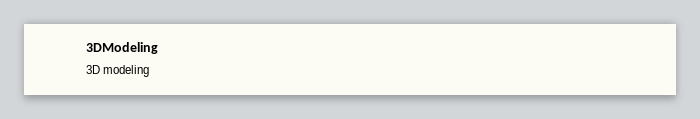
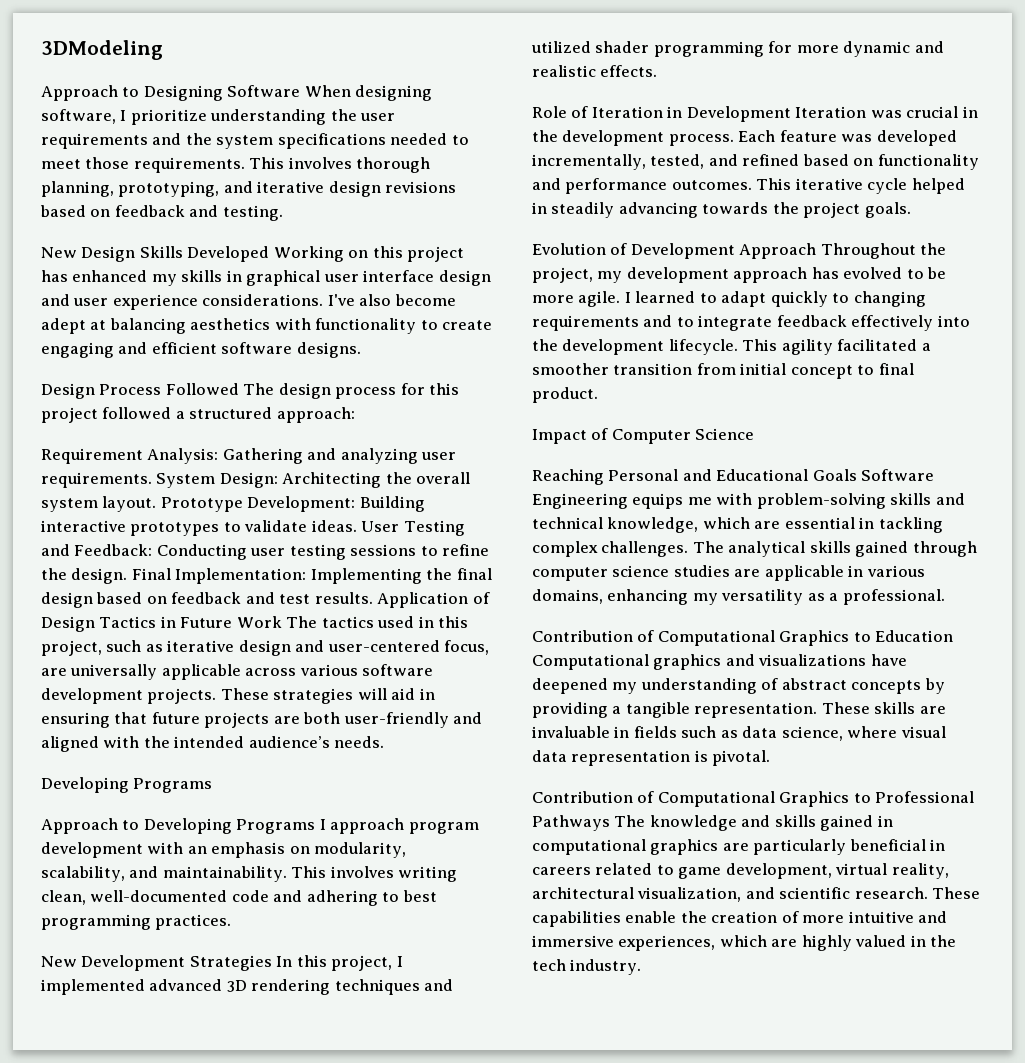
- 3D modeling
+ Approach to Designing Software When designing software, I prioritize understanding the user requirements and the system specifications needed to meet those requirements. This involves thorough planning, prototyping, and iterative design revisions based on feedback and testing.
+ New Design Skills Developed Working on this project has enhanced my skills in graphical user interface design and user experience considerations. I've also become adept at balancing aesthetics with functionality to create engaging and efficient software designs.
+ Design Process Followed The design process for this project followed a structured approach:
+ Requirement Analysis: Gathering and analyzing user requirements. System Design: Architecting the overall system layout. Prototype Development: Building interactive prototypes to validate ideas. User Testing and Feedback: Conducting user testing sessions to refine the design. Final Implementation: Implementing the final design based on feedback and test results. Application of Design Tactics in Future Work The tactics used in this project, such as iterative design and user-centered focus, are universally applicable across various software development projects. These strategies will aid in ensuring that future projects are both user-friendly and aligned with the intended audience’s needs.
+ Developing Programs
+ Approach to Developing Programs I approach program development with an emphasis on modularity, scalability, and maintainability. This involves writing clean, well-documented code and adhering to best programming practices.
+ New Development Strategies In this project, I implemented advanced 3D rendering techniques and utilized shader programming for more dynamic and realistic effects.
+ Role of Iteration in Development Iteration was crucial in the development process. Each feature was developed incrementally, tested, and refined based on functionality and performance outcomes. This iterative cycle helped in steadily advancing towards the project goals.
+ Evolution of Development Approach Throughout the project, my development approach has evolved to be more agile. I learned to adapt quickly to changing requirements and to integrate feedback effectively into the development lifecycle. This agility facilitated a smoother transition from initial concept to final product.
+ Impact of Computer Science
+ Reaching Personal and Educational Goals Software Engineering equips me with problem-solving skills and technical knowledge, which are essential in tackling complex challenges. The analytical skills gained through computer science studies are applicable in various domains, enhancing my versatility as a professional.
+ Contribution of Computational Graphics to Education Computational graphics and visualizations have deepened my understanding of abstract concepts by providing a tangible representation. These skills are invaluable in fields such as data science, where visual data representation is pivotal.
+ Contribution of Computational Graphics to Professional Pathways The knowledge and skills gained in computational graphics are particularly beneficial in careers related to game development, virtual reality, architectural visualization, and scientific research. These capabilities enable the creation of more intuitive and immersive experiences, which are highly valued in the tech industry.

